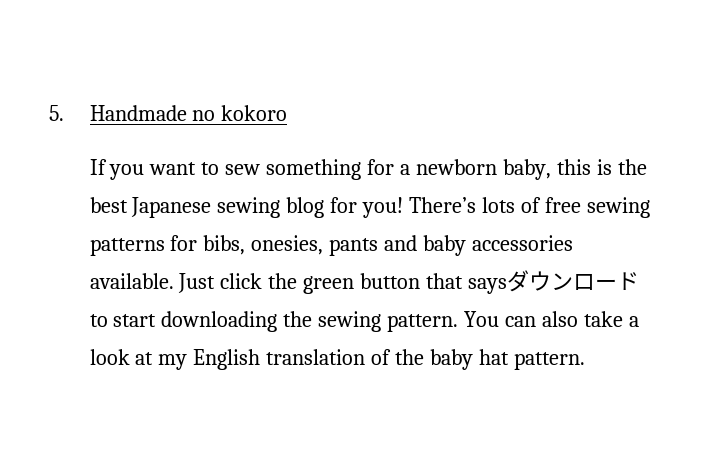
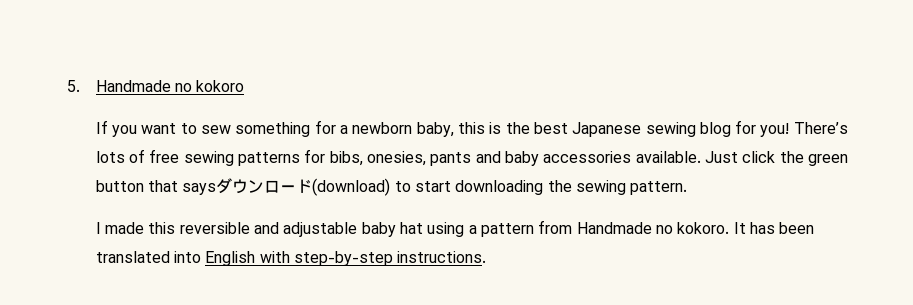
- Just click the green button that saysダウンロードto start downloading the sewing pattern. You can also take a look at my English translation of the baby hat pattern.
+ Just click the green button that saysダウンロード(download) to start downloading the sewing pattern.
+ I made this reversible and adjustable baby hat using a pattern from Handmade no kokoro. It has been translated into English with step-by-step instructions.

